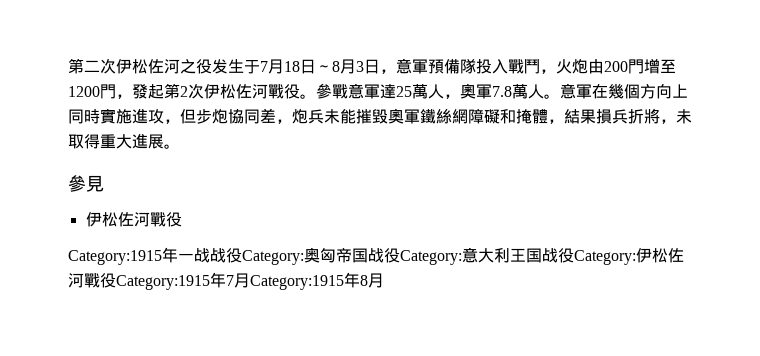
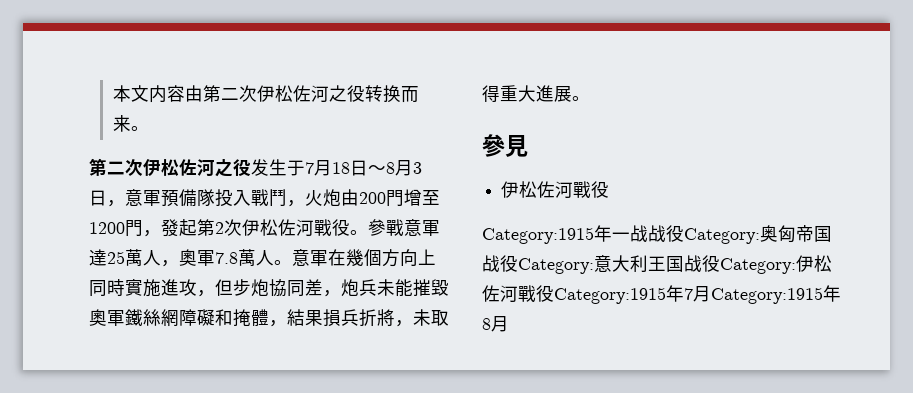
+ 本文内容由第二次伊松佐河之役转换而来。

